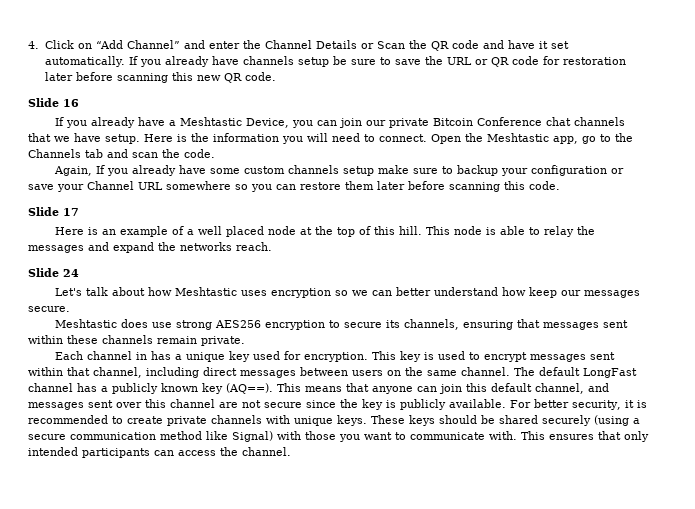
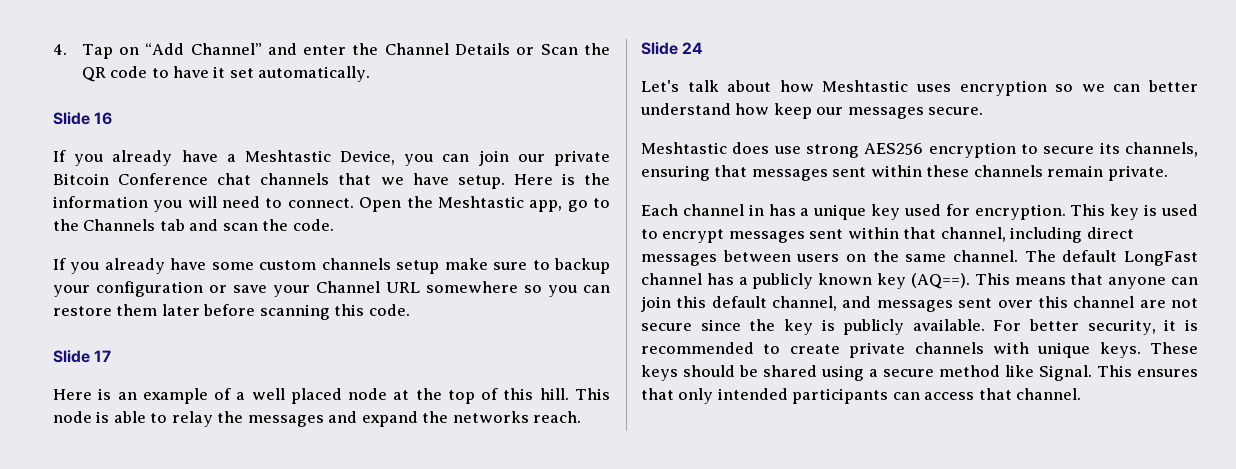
- 4. Click on “Add Channel” and enter the Channel Details or Scan the QR code and have it set automatically. If you already have channels setup be sure to save the URL or QR code for restoration later before scanning this new QR code.
+ 4. Tap on “Add Channel” and enter the Channel Details or Scan the QR code to have it set automatically.
- Again, If you already have some custom channels setup make sure to backup your configuration or save your Channel URL somewhere so you can restore them later before scanning this code.
+ If you already have some custom channels setup make sure to backup your configuration or save your Channel URL somewhere so you can restore them later before scanning this code.
- These keys should be shared securely (using a secure communication method like Signal) with those you want to communicate with.
+ These keys should be shared using a secure method like Signal.
- This ensures that only intended participants can access the channel.
+ This ensures that only intended participants can access that channel.

